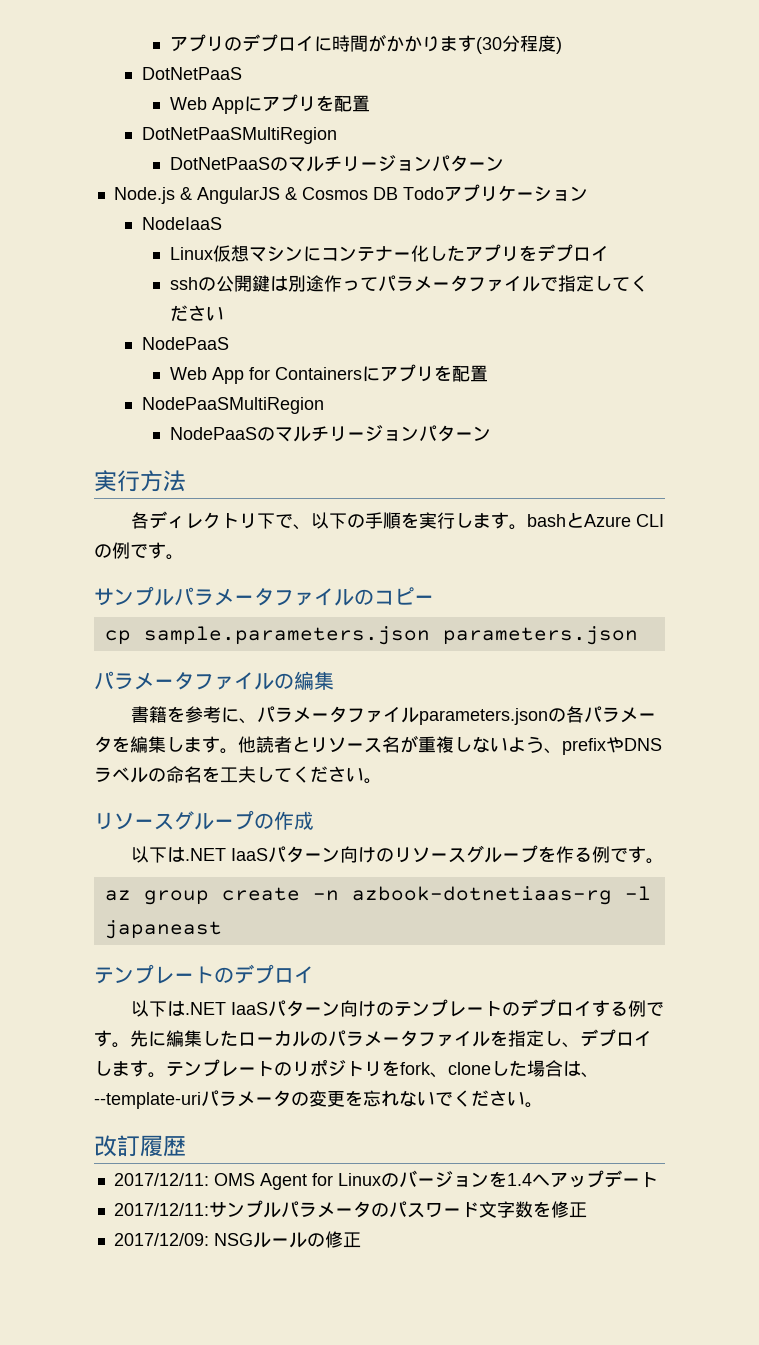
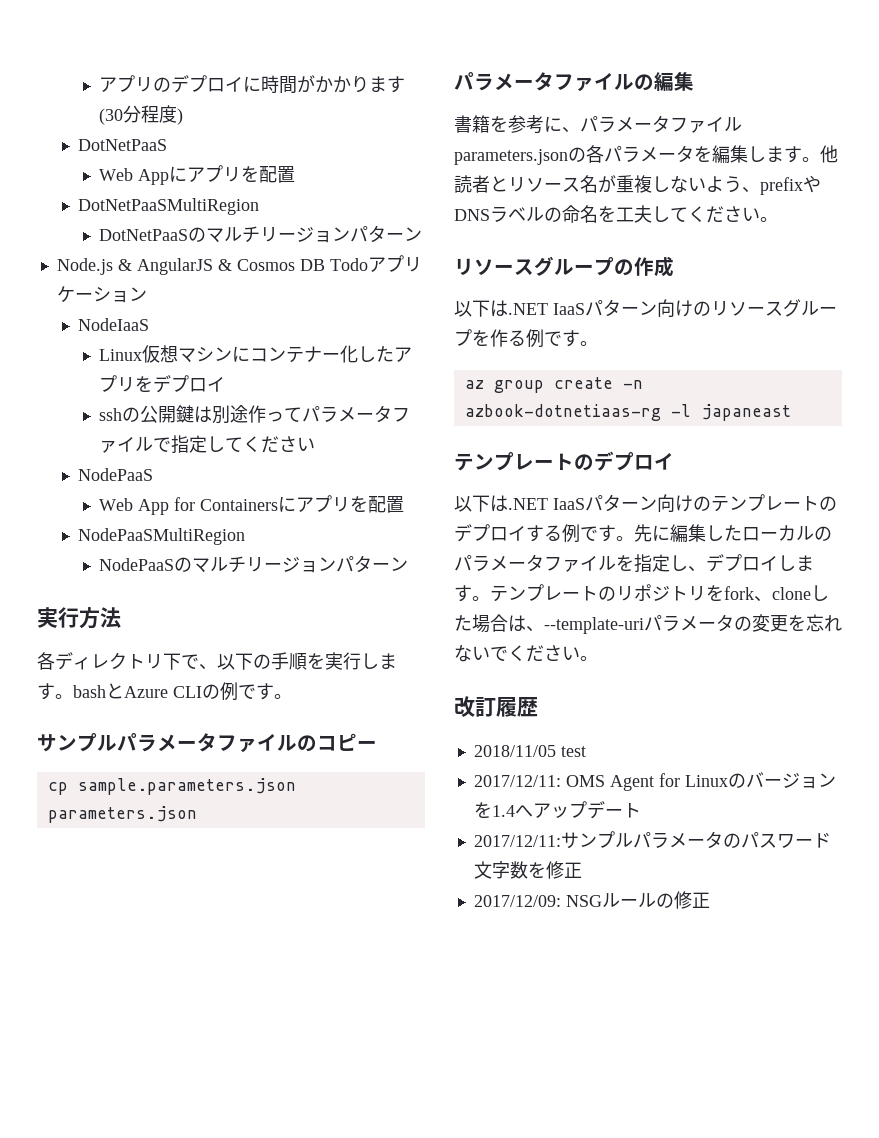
+ 2018/11/05 test

